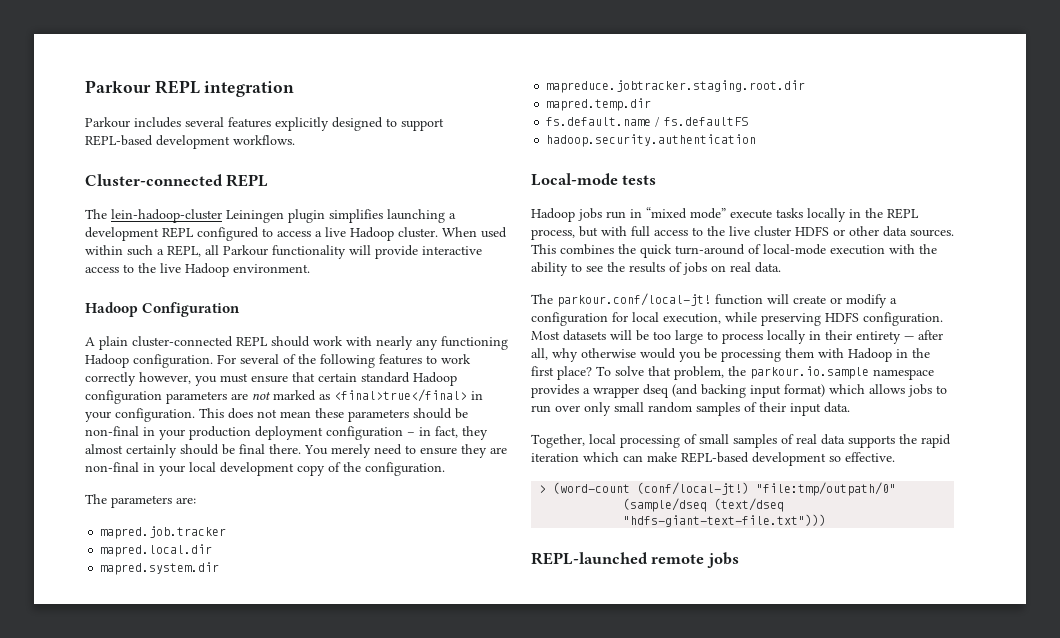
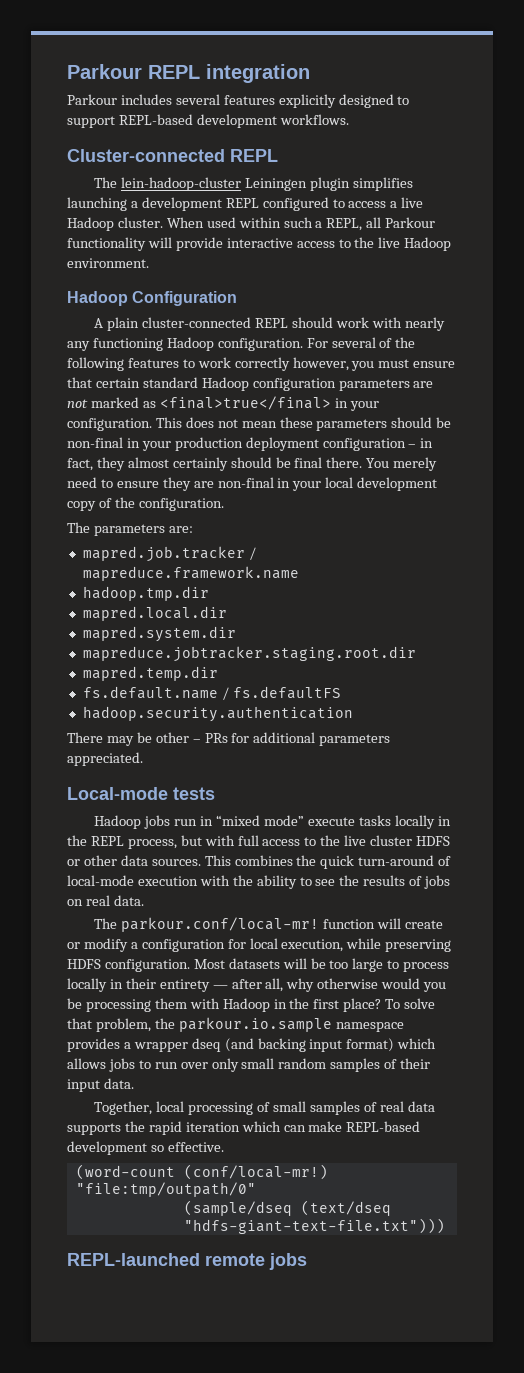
- mapred.job.tracker
+ mapred.job.tracker / mapreduce.framework.name
+ hadoop.tmp.dir
+ There may be other – PRs for additional parameters appreciated.
- The parkour.conf/local-jt! function will create or modify a configuration for local execution, while preserving HDFS configuration.
+ The parkour.conf/local-mr! function will create or modify a configuration for local execution, while preserving HDFS configuration.
- > (word-count (conf/local-jt!)
+ (word-count (conf/local-mr!)

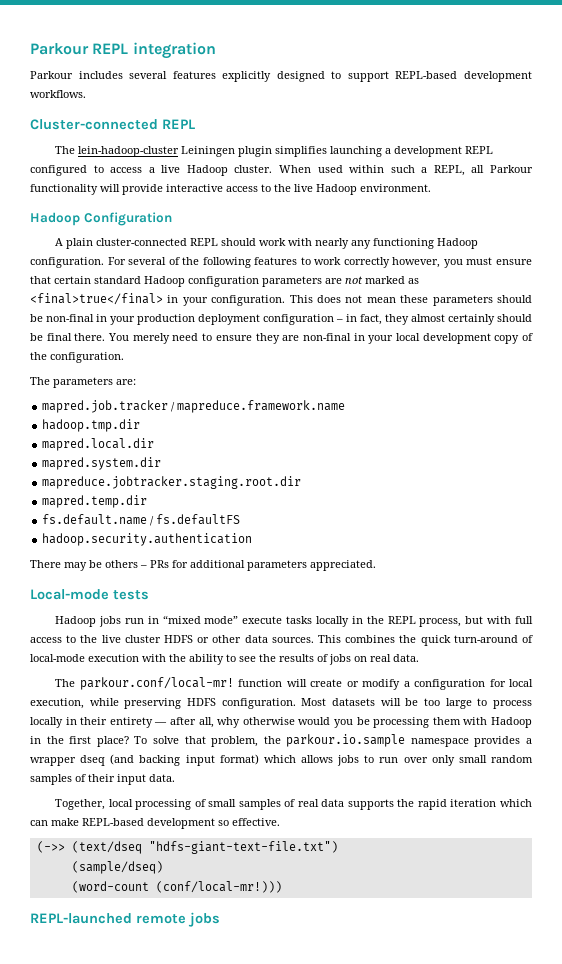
- There may be other – PRs for additional parameters appreciated.
+ There may be others – PRs for additional parameters appreciated.
- (word-count (conf/local-mr!) "file:tmp/outpath/0"
- (sample/dseq (text/dseq "hdfs-giant-text-file.txt")))
+ (->> (text/dseq "hdfs-giant-text-file.txt")
+ (sample/dseq)
+ (word-count (conf/local-mr!)))

